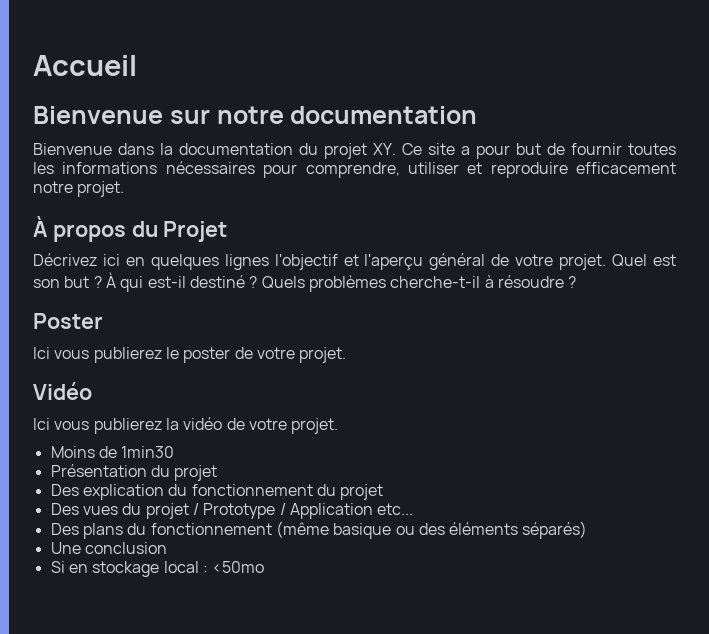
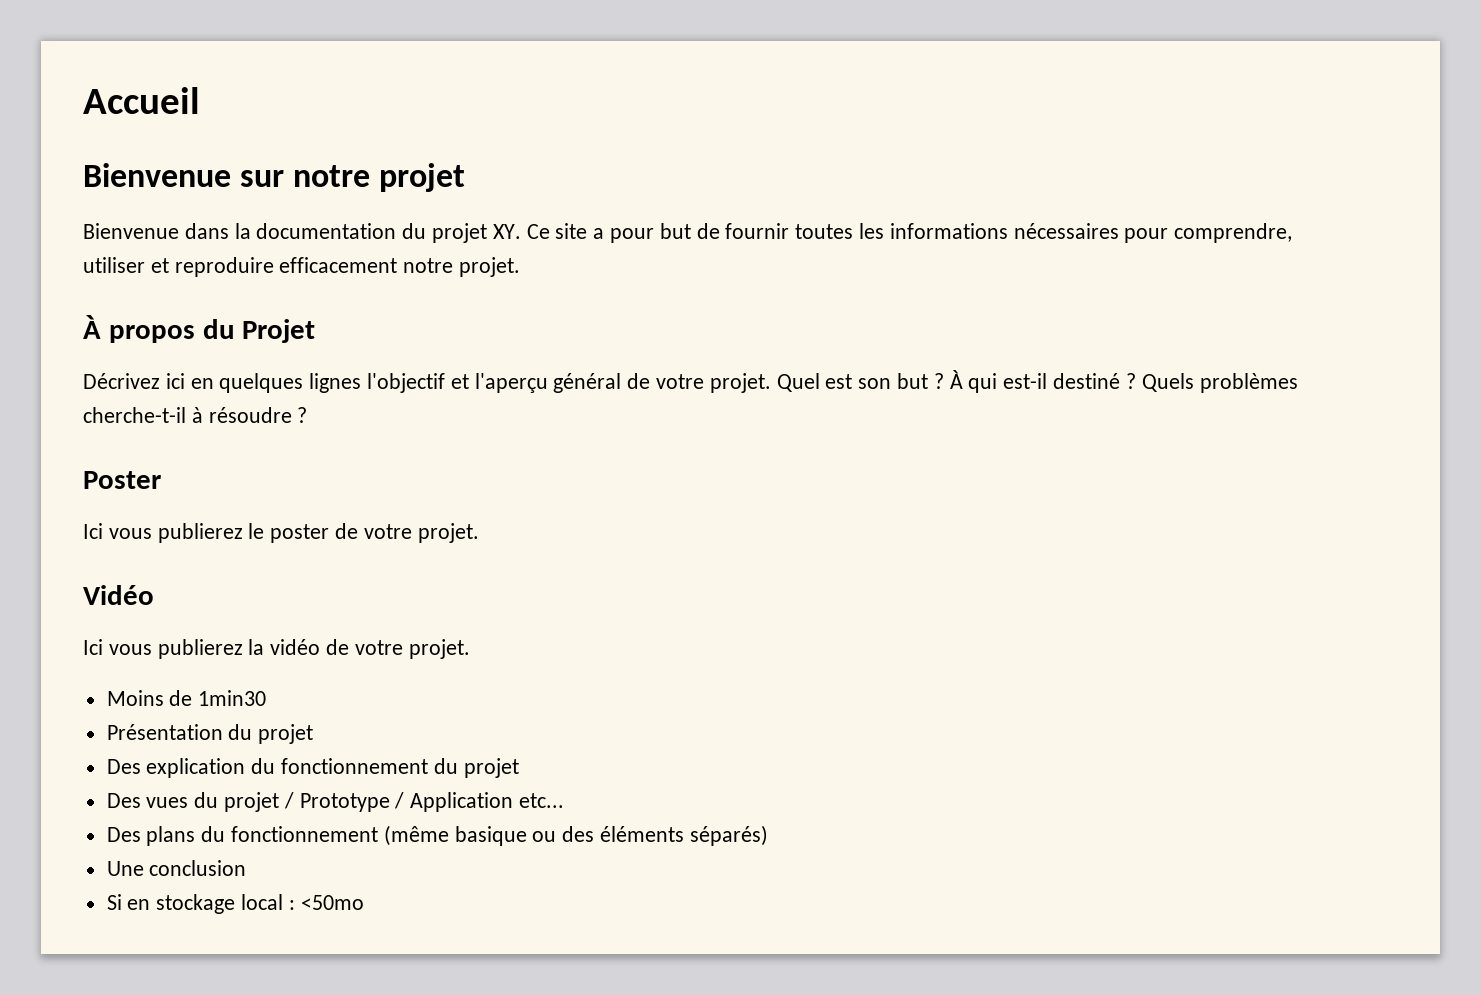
- Bienvenue sur notre documentation
+ Bienvenue sur notre projet

